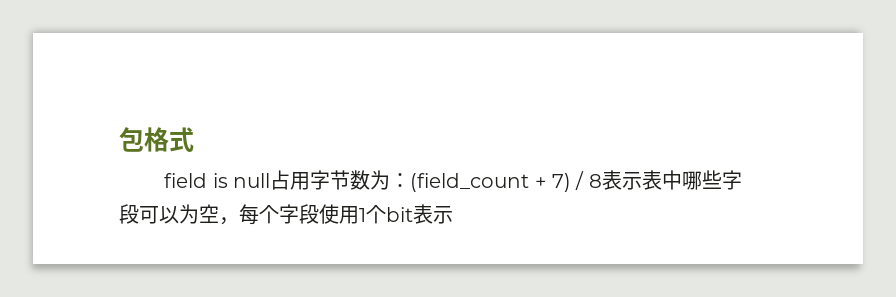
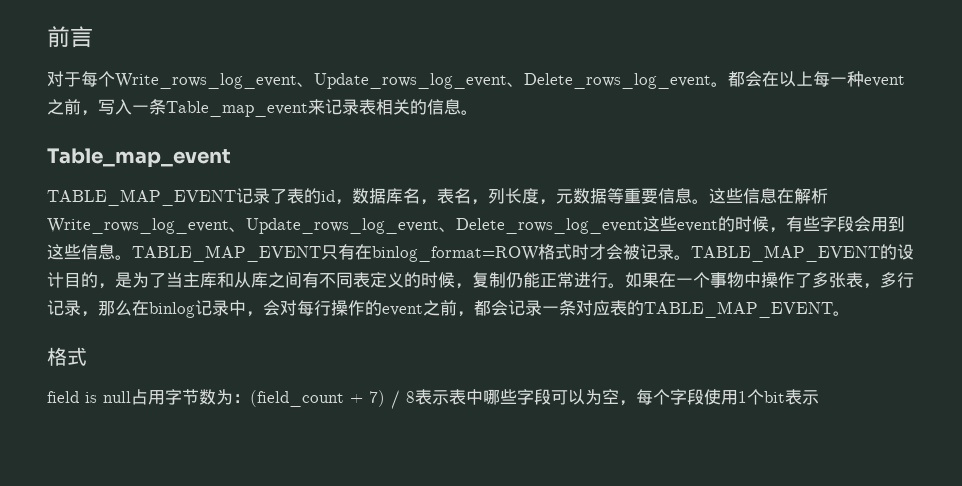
- 包格式
+ 前言
+ 对于每个Write_rows_log_event、Update_rows_log_event、Delete_rows_log_event。都会在以上每一种event之前，写入一条Table_map_event来记录表相关的信息。
+ Table_map_event
+ TABLE_MAP_EVENT记录了表的id，数据库名，表名，列长度，元数据等重要信息。这些信息在解析Write_rows_log_event、Update_rows_log_event、Delete_rows_log_event这些event的时候，有些字段会用到这些信息。TABLE_MAP_EVENT只有在binlog_format=ROW格式时才会被记录。TABLE_MAP_EVENT的设计目的，是为了当主库和从库之间有不同表定义的时候，复制仍能正常进行。如果在一个事物中操作了多张表，多行记录，那么在binlog记录中，会对每行操作的event之前，都会记录一条对应表的TABLE_MAP_EVENT。
+ 格式

